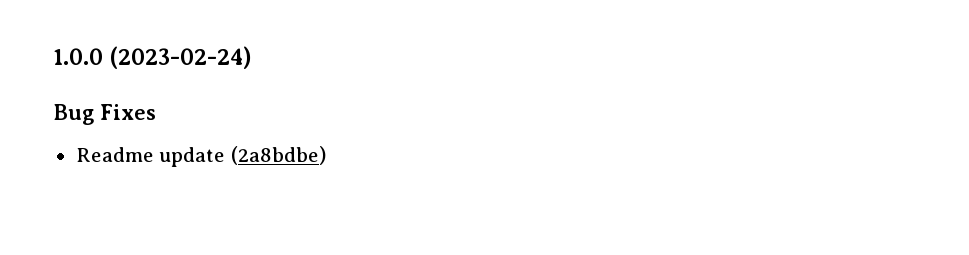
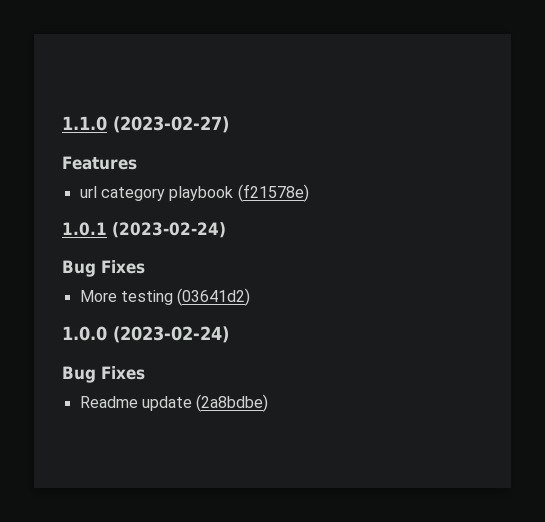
+ 1.1.0 (2023-02-27)
+ Features
+ url category playbook (f21578e)
+ 1.0.1 (2023-02-24)
+ Bug Fixes
+ More testing (03641d2)

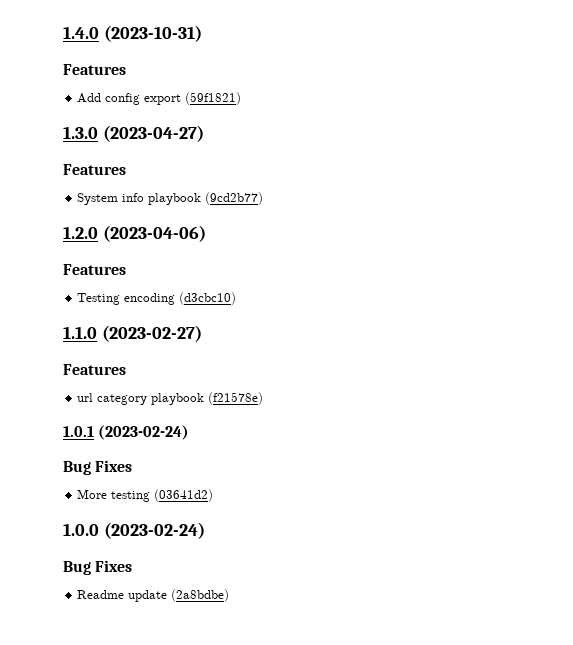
+ 1.4.0 (2023-10-31)
+ Features
+ Add config export (59f1821)
+ 1.3.0 (2023-04-27)
+ Features
+ System info playbook (9cd2b77)
+ 1.2.0 (2023-04-06)
+ Features
+ Testing encoding (d3cbc10)

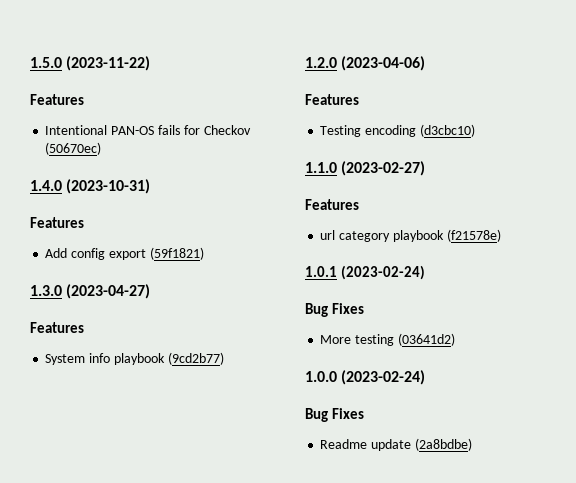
+ 1.5.0 (2023-11-22)
+ Features
+ Intentional PAN-OS fails for Checkov (50670ec)

